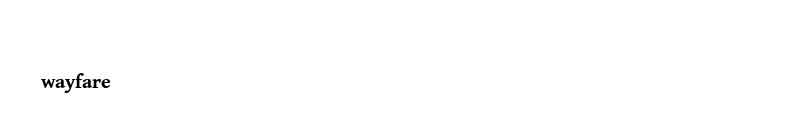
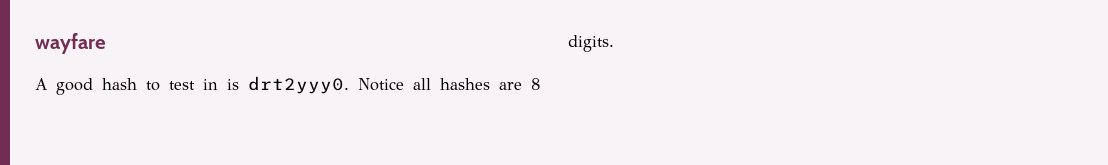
+ A good hash to test in is drt2yyy0. Notice all hashes are 8 digits.

